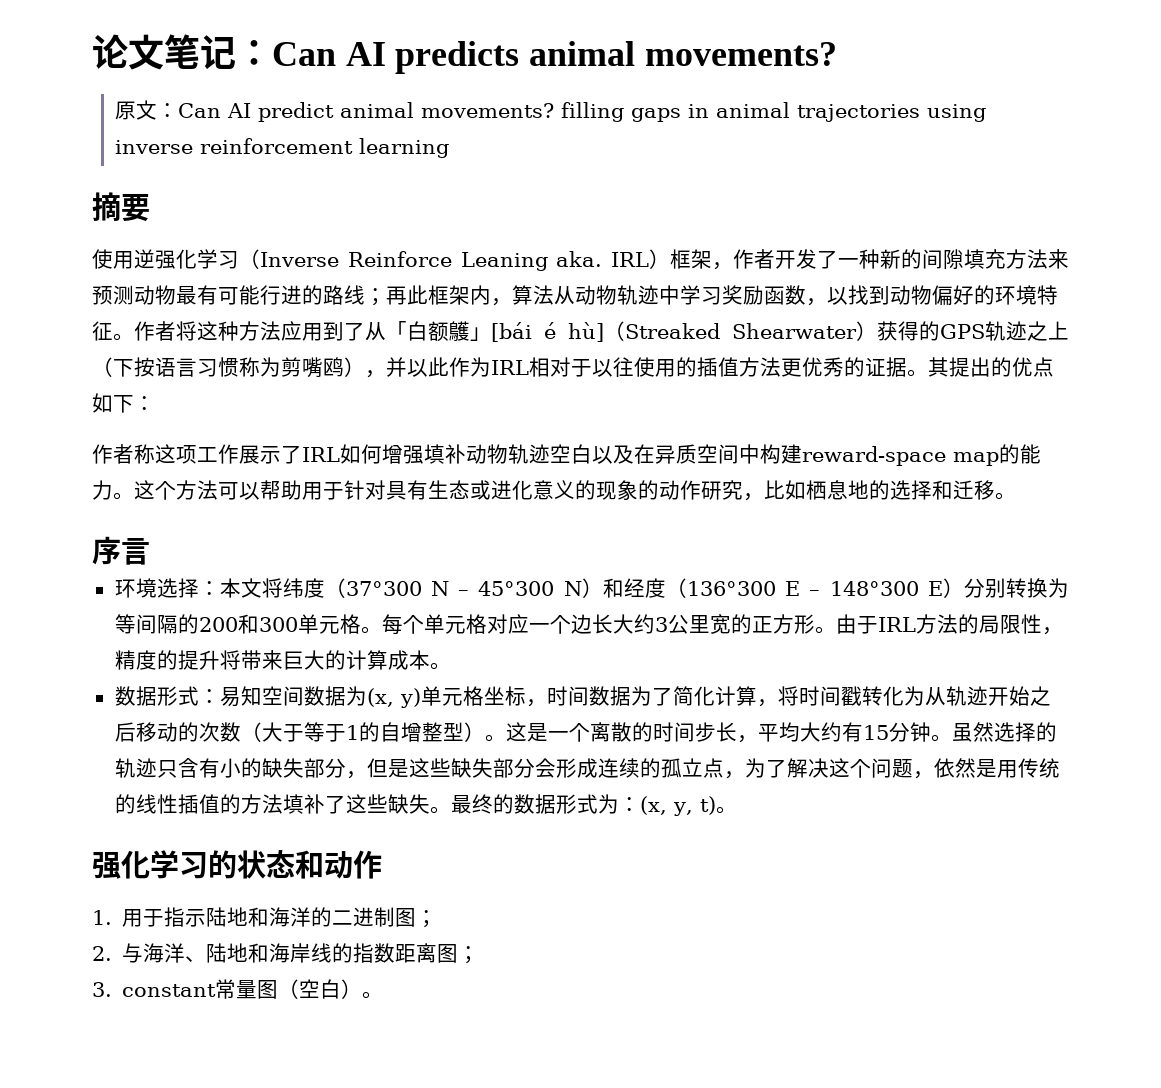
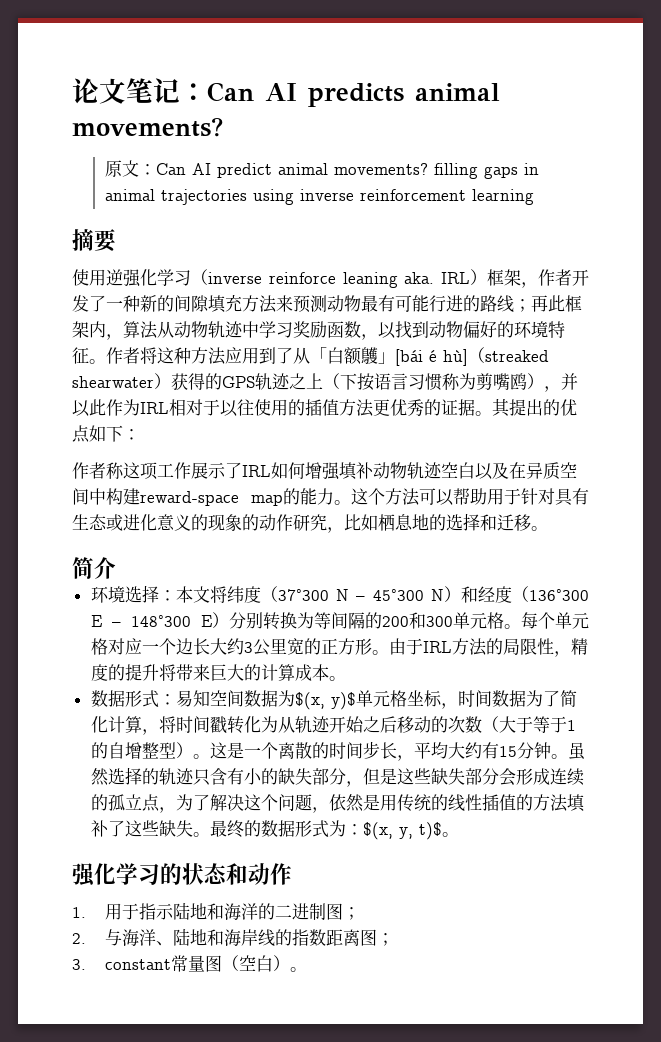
- 使用逆强化学习（Inverse Reinforce Leaning aka.
+ 使用逆强化学习（inverse reinforce leaning aka.
- 作者将这种方法应用到了从「白额鸌」[bái é hù]（Streaked Shearwater）获得的GPS轨迹之上（下按语言习惯称为剪嘴鸥），并以此作为IRL相对于以往使用的插值方法更优秀的证据。
+ 作者将这种方法应用到了从「白额鸌」[bái é hù]（streaked shearwater）获得的GPS轨迹之上（下按语言习惯称为剪嘴鸥），并以此作为IRL相对于以往使用的插值方法更优秀的证据。
- 序言
+ 简介
- 数据形式：易知空间数据为(x, y)单元格坐标，时间数据为了简化计算，将时间戳转化为从轨迹开始之后移动的次数（大于等于1的自增整型）。
+ 数据形式：易知空间数据为$(x, y)$单元格坐标，时间数据为了简化计算，将时间戳转化为从轨迹开始之后移动的次数（大于等于1的自增整型）。
- 最终的数据形式为：(x, y, t)。
+ 最终的数据形式为：$(x, y, t)$。

